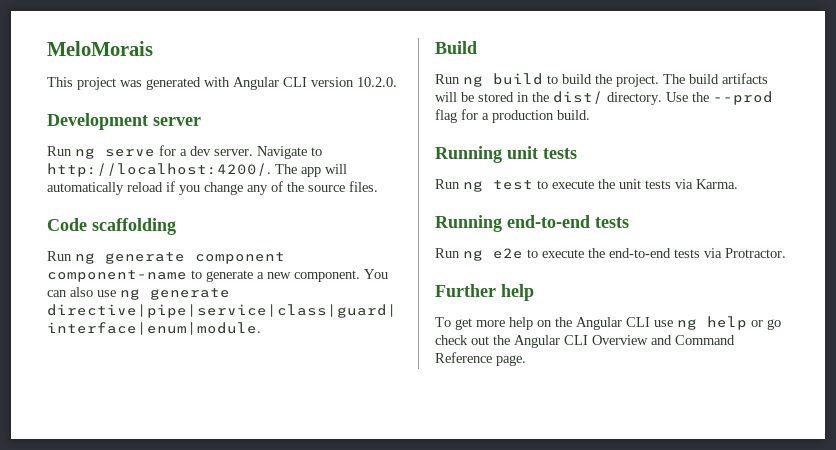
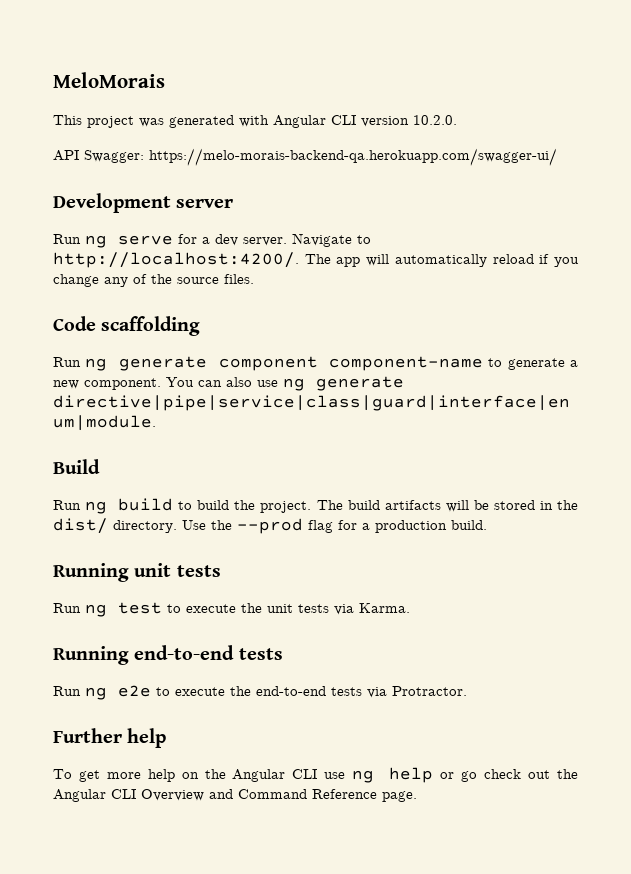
+ API Swagger: https://melo-morais-backend-qa.herokuapp.com/swagger-ui/

